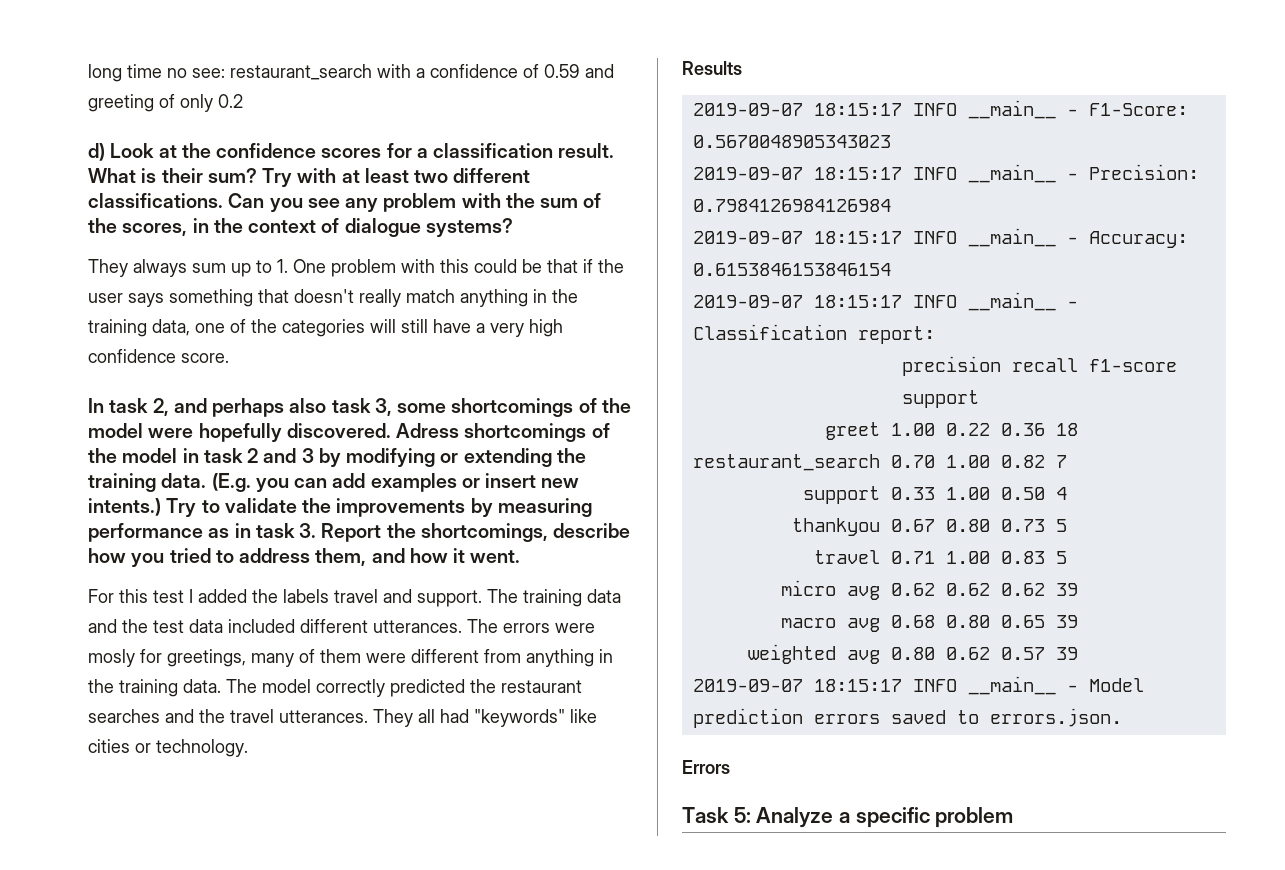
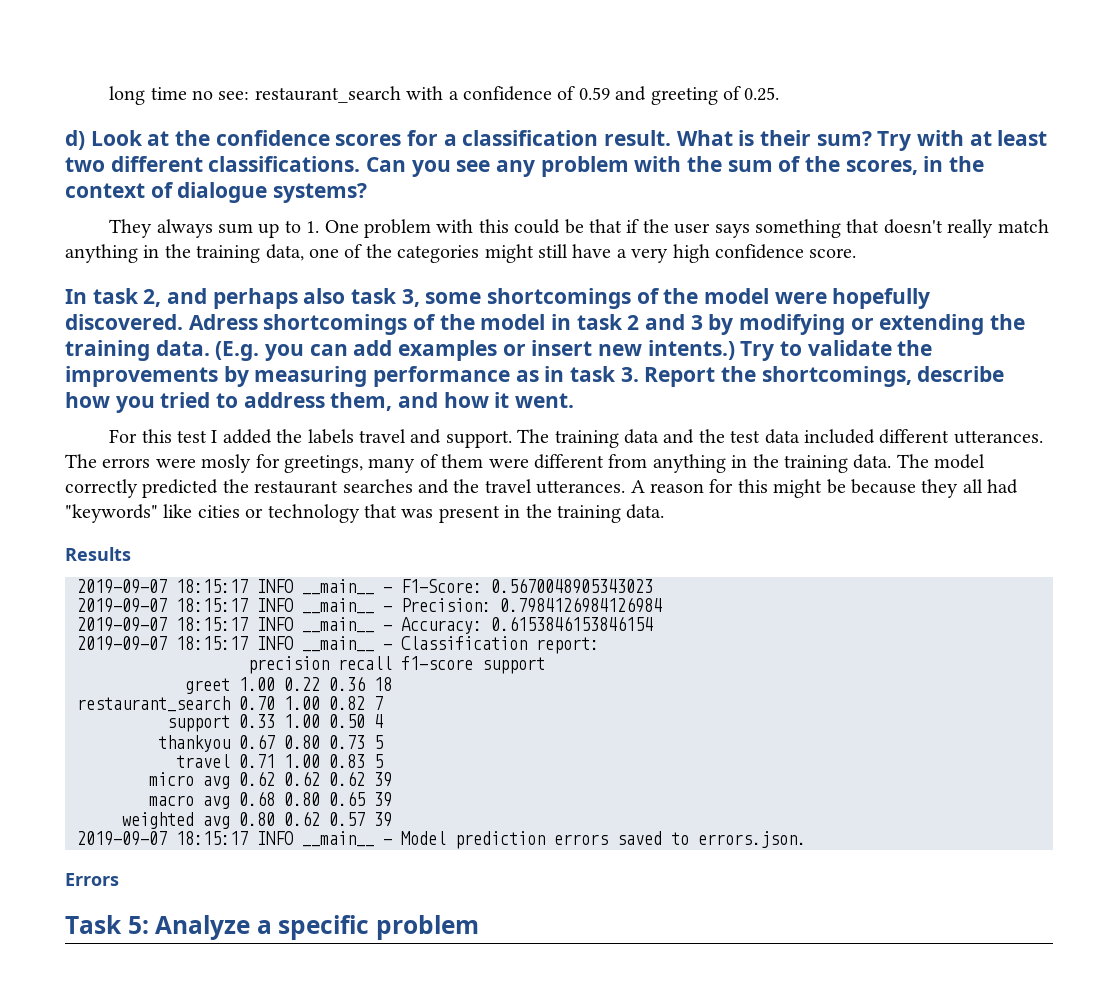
- long time no see: restaurant_search with a confidence of 0.59 and greeting of only 0.2
+ long time no see: restaurant_search with a confidence of 0.59 and greeting of 0.25.
- They always sum up to 1. One problem with this could be that if the user says something that doesn't really match anything in the training data, one of the categories will still have a very high confidence score.
+ They always sum up to 1. One problem with this could be that if the user says something that doesn't really match anything in the training data, one of the categories might still have a very high confidence score.
- They all had "keywords" like cities or technology.
+ A reason for this might be because they all had "keywords" like cities or technology that was present in the training data.

